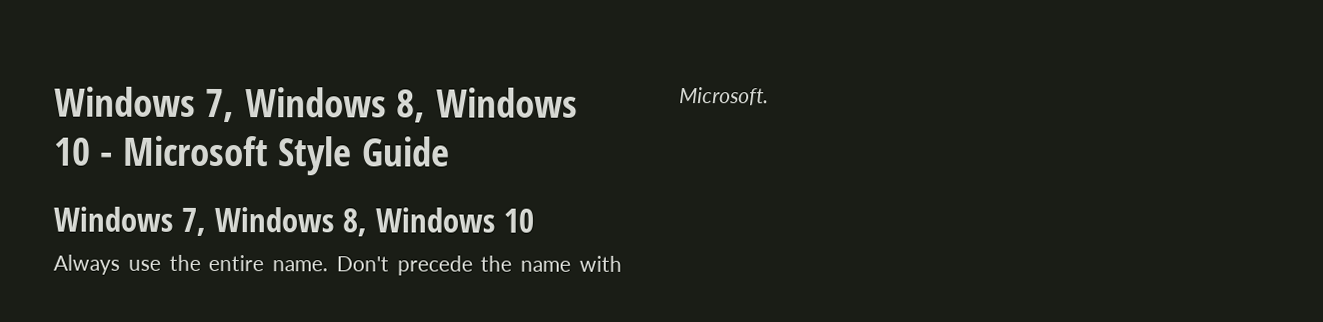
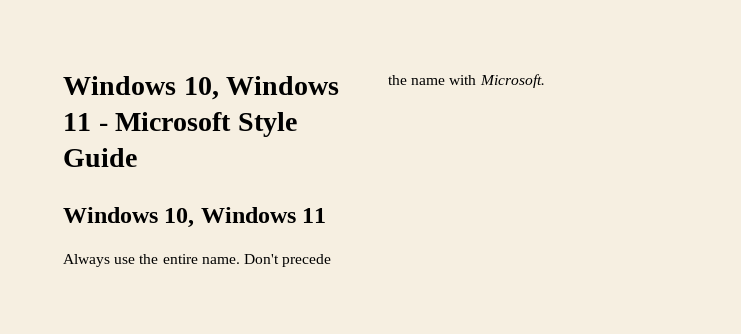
- Windows 7, Windows 8, Windows 10 - Microsoft Style Guide
- Windows 7, Windows 8, Windows 10
+ Windows 10, Windows 11 - Microsoft Style Guide
+ Windows 10, Windows 11

